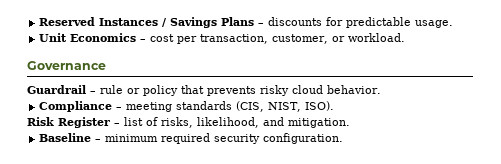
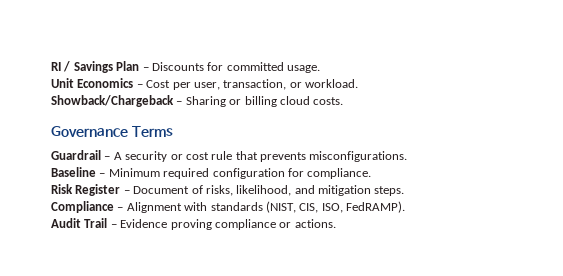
- Reserved Instances / Savings Plans – discounts for predictable usage.
- Unit Economics – cost per transaction, customer, or workload.
+ RI / Savings Plan – Discounts for committed usage.
+ Unit Economics – Cost per user, transaction, or workload.
+ Showback/Chargeback – Sharing or billing cloud costs.
- Governance
+ Governance Terms
- Guardrail – rule or policy that prevents risky cloud behavior.
- Compliance – meeting standards (CIS, NIST, ISO).
+ Guardrail – A security or cost rule that prevents misconfigurations.
+ Baseline – Minimum required configuration for compliance.
- Risk Register – list of risks, likelihood, and mitigation.
- Baseline – minimum required security configuration.
+ Risk Register – Document of risks, likelihood, and mitigation steps.
+ Compliance – Alignment with standards (NIST, CIS, ISO, FedRAMP).
+ Audit Trail – Evidence proving compliance or actions.

